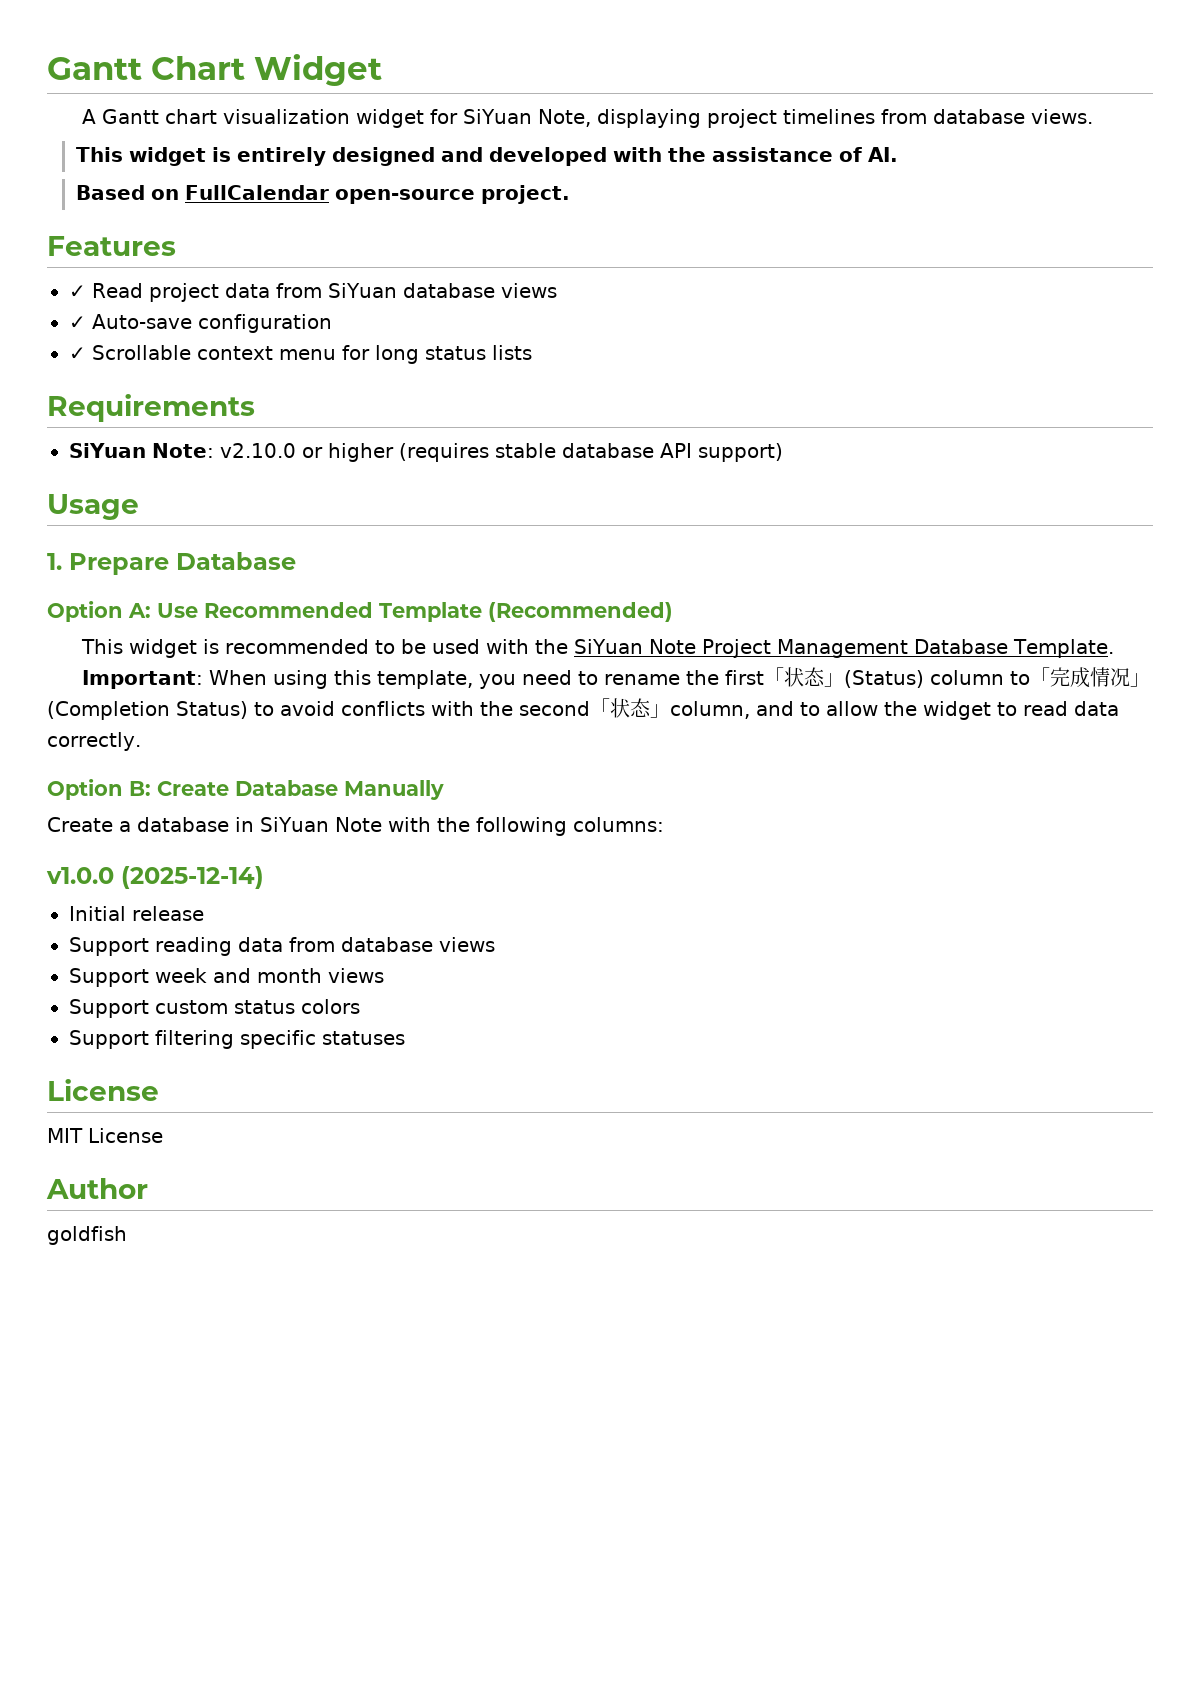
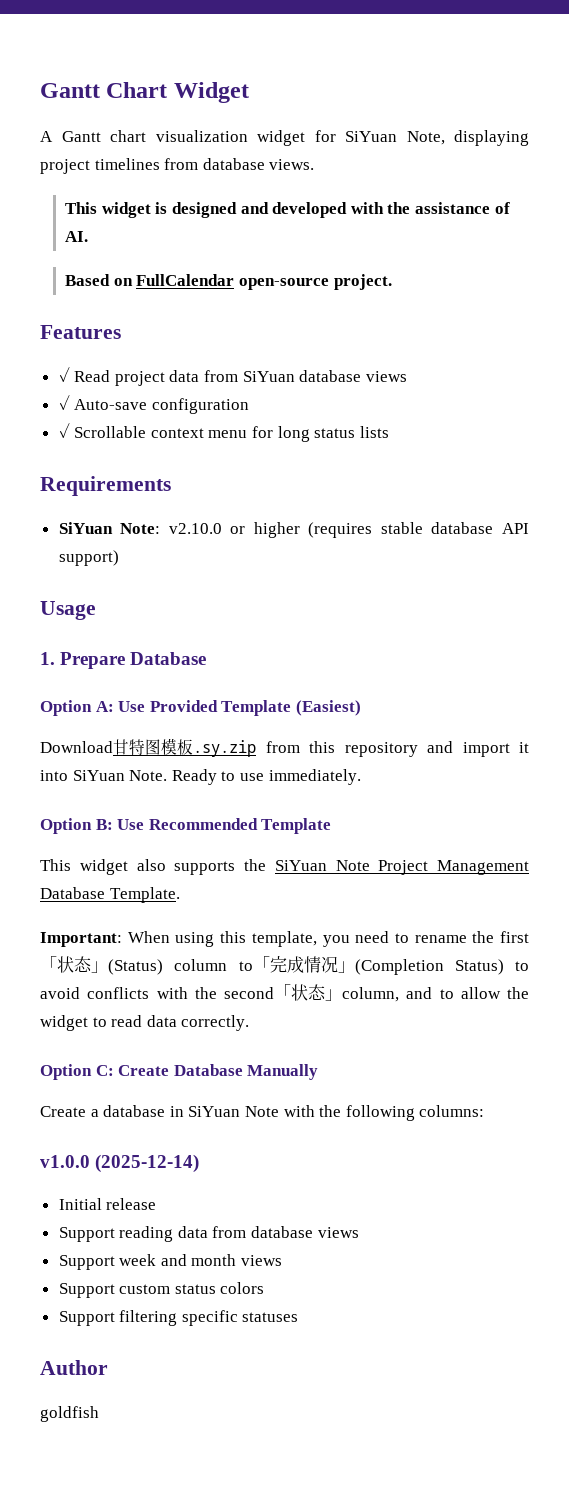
- This widget is entirely designed and developed with the assistance of AI.
+ This widget is designed and developed with the assistance of AI.
- Option A: Use Recommended Template (Recommended)
- This widget is recommended to be used with the SiYuan Note Project Management Database Template.
+ Option A: Use Provided Template (Easiest)
+ Download甘特图模板.sy.zip from this repository and import it into SiYuan Note. Ready to use immediately.
+ Option B: Use Recommended Template
+ This widget also supports the SiYuan Note Project Management Database Template.
- Option B: Create Database Manually
+ Option C: Create Database Manually
  Support filtering specific statuses
- License
- MIT License

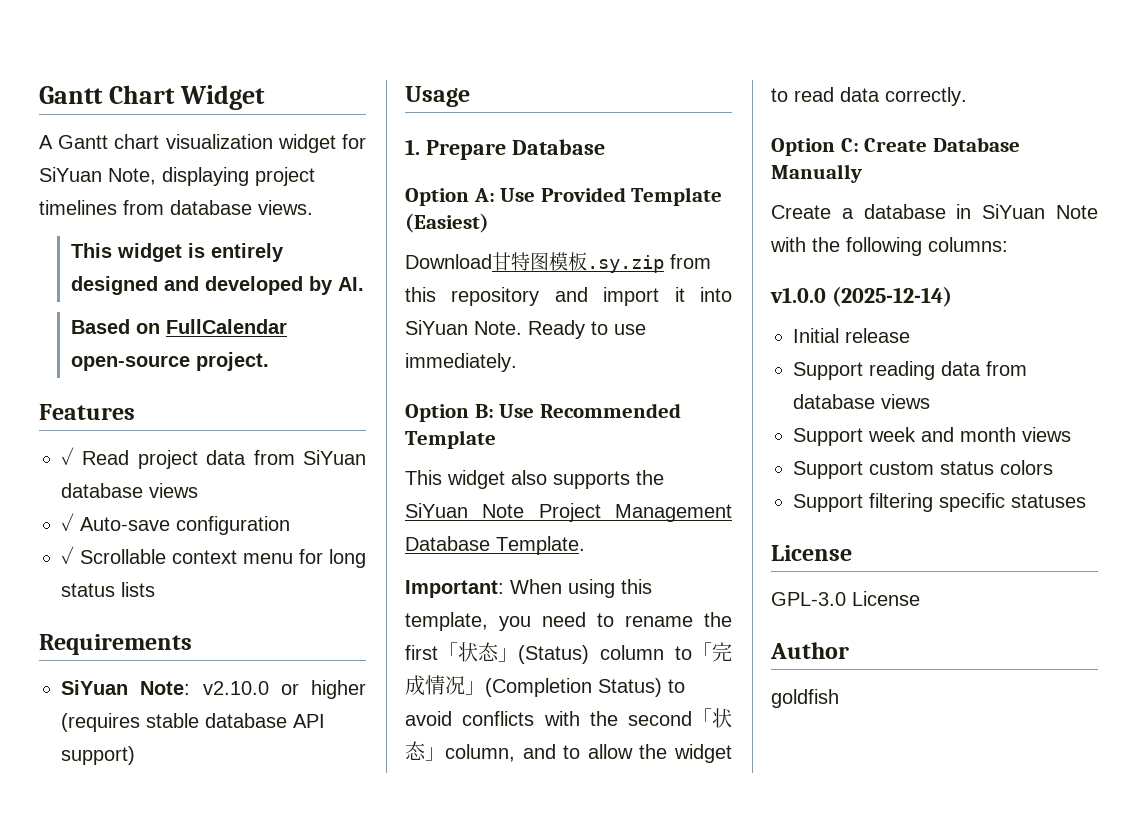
- This widget is designed and developed with the assistance of AI.
+ This widget is entirely designed and developed by AI.
  Support filtering specific statuses
+ License
+ GPL-3.0 License

